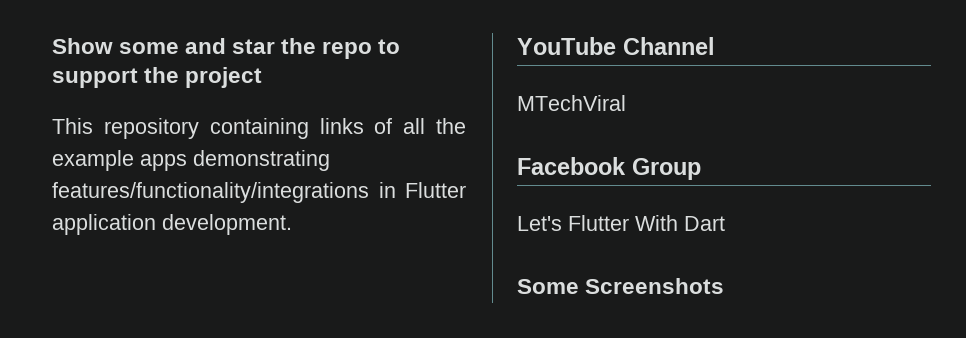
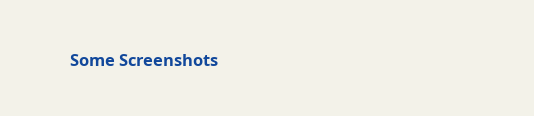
- Show some and star the repo to support the project
- This repository containing links of all the example apps demonstrating features/functionality/integrations in Flutter application development.
- YouTube Channel
- MTechViral
- Facebook Group
- Let's Flutter With Dart

